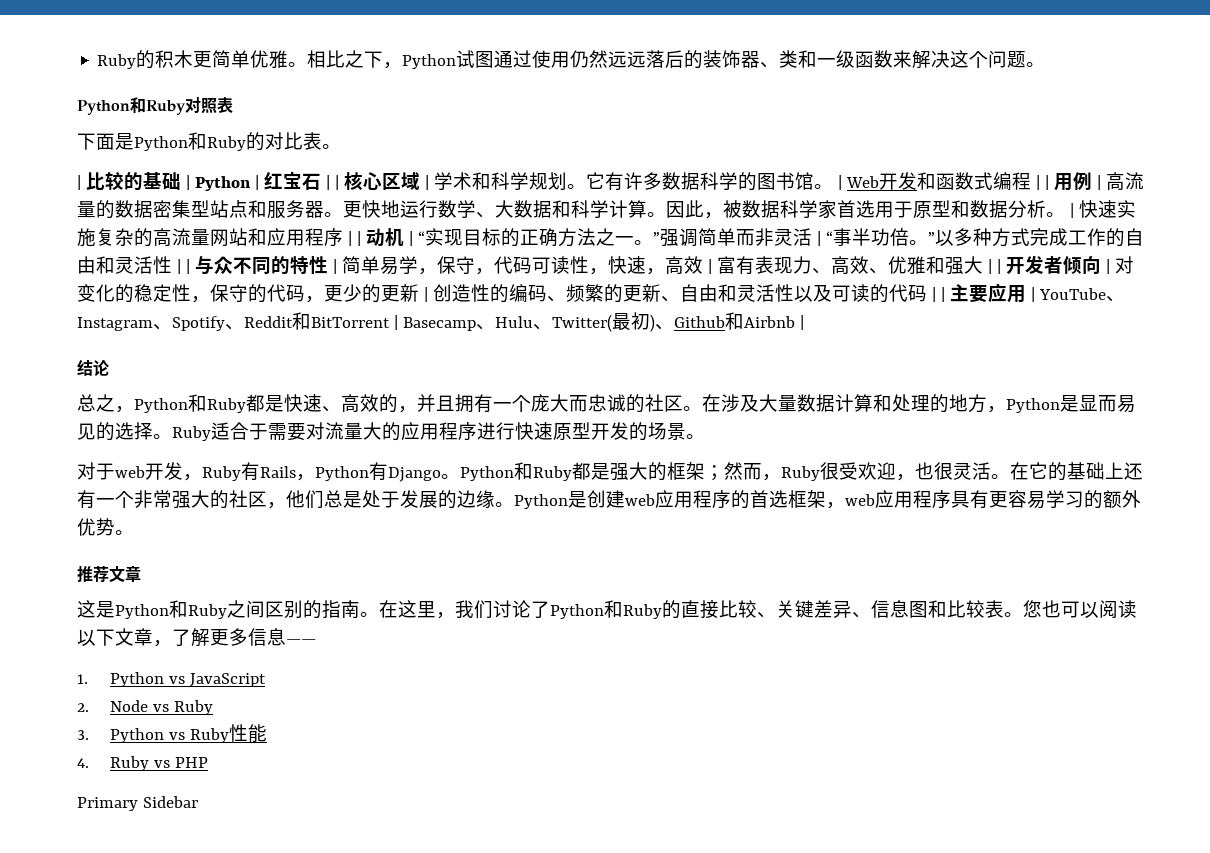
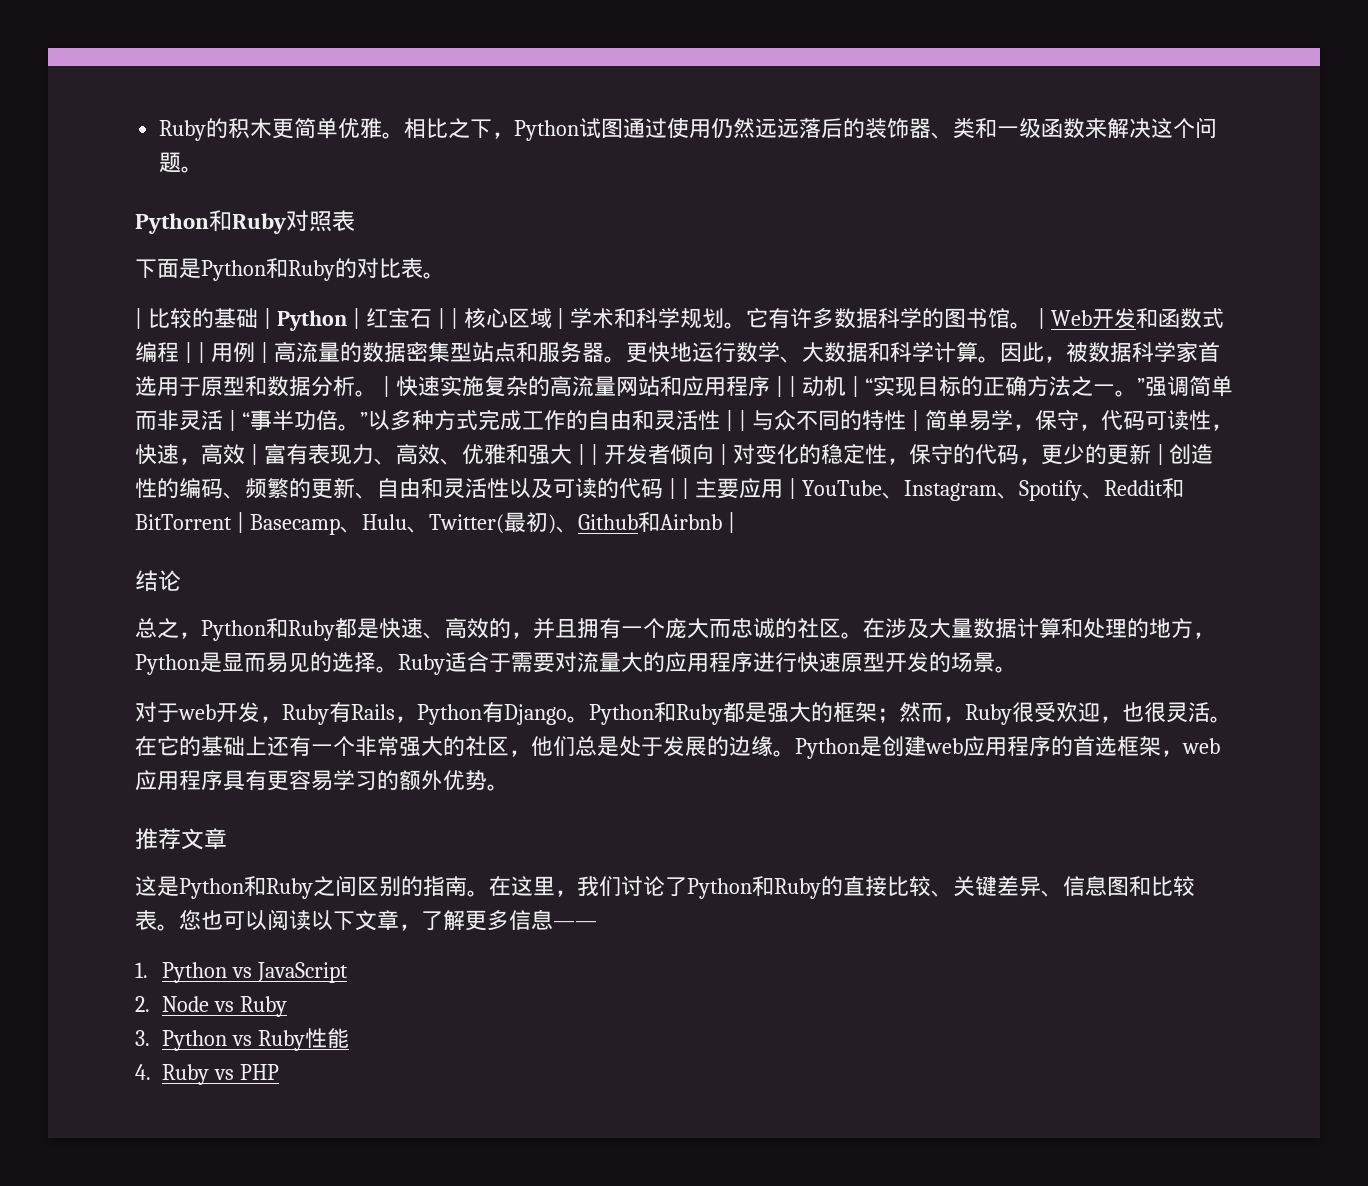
- Primary Sidebar

